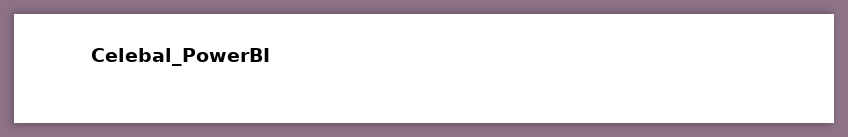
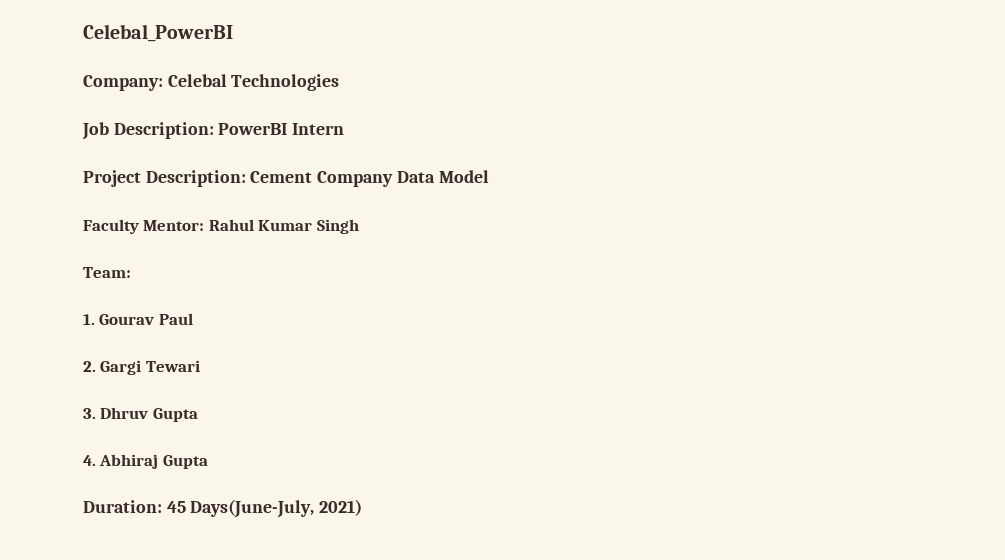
+ Company: Celebal Technologies
+ Job Description: PowerBI Intern
+ Project Description: Cement Company Data Model
+ Faculty Mentor: Rahul Kumar Singh
+ Team:
+ 1. Gourav Paul
+ 2. Gargi Tewari
+ 3. Dhruv Gupta
+ 4. Abhiraj Gupta
+ Duration: 45 Days(June-July, 2021)

